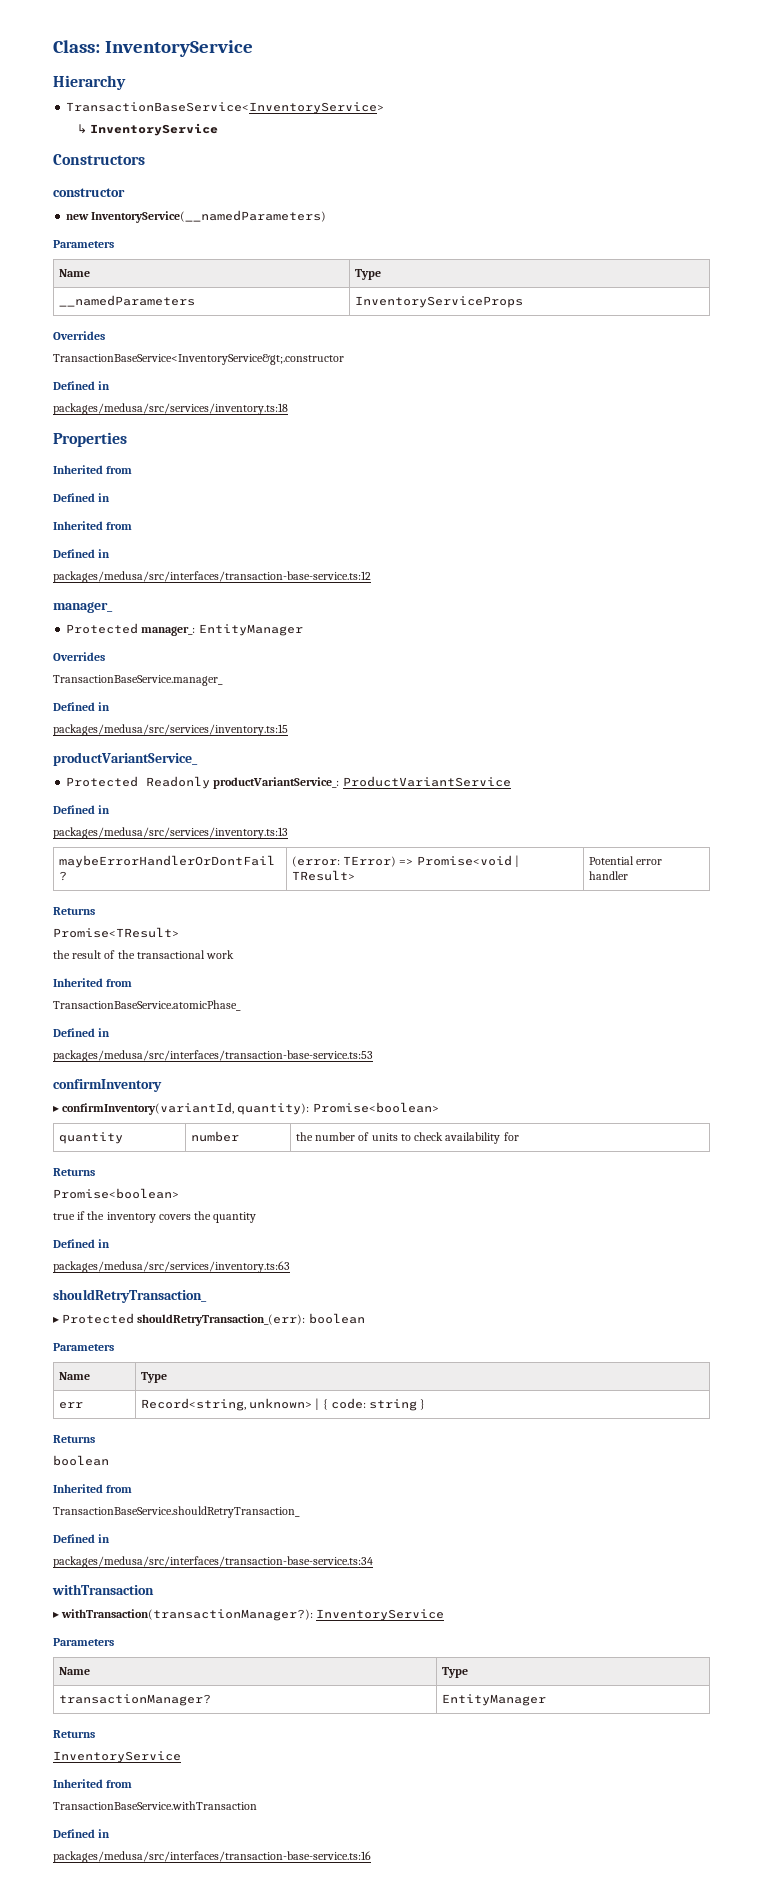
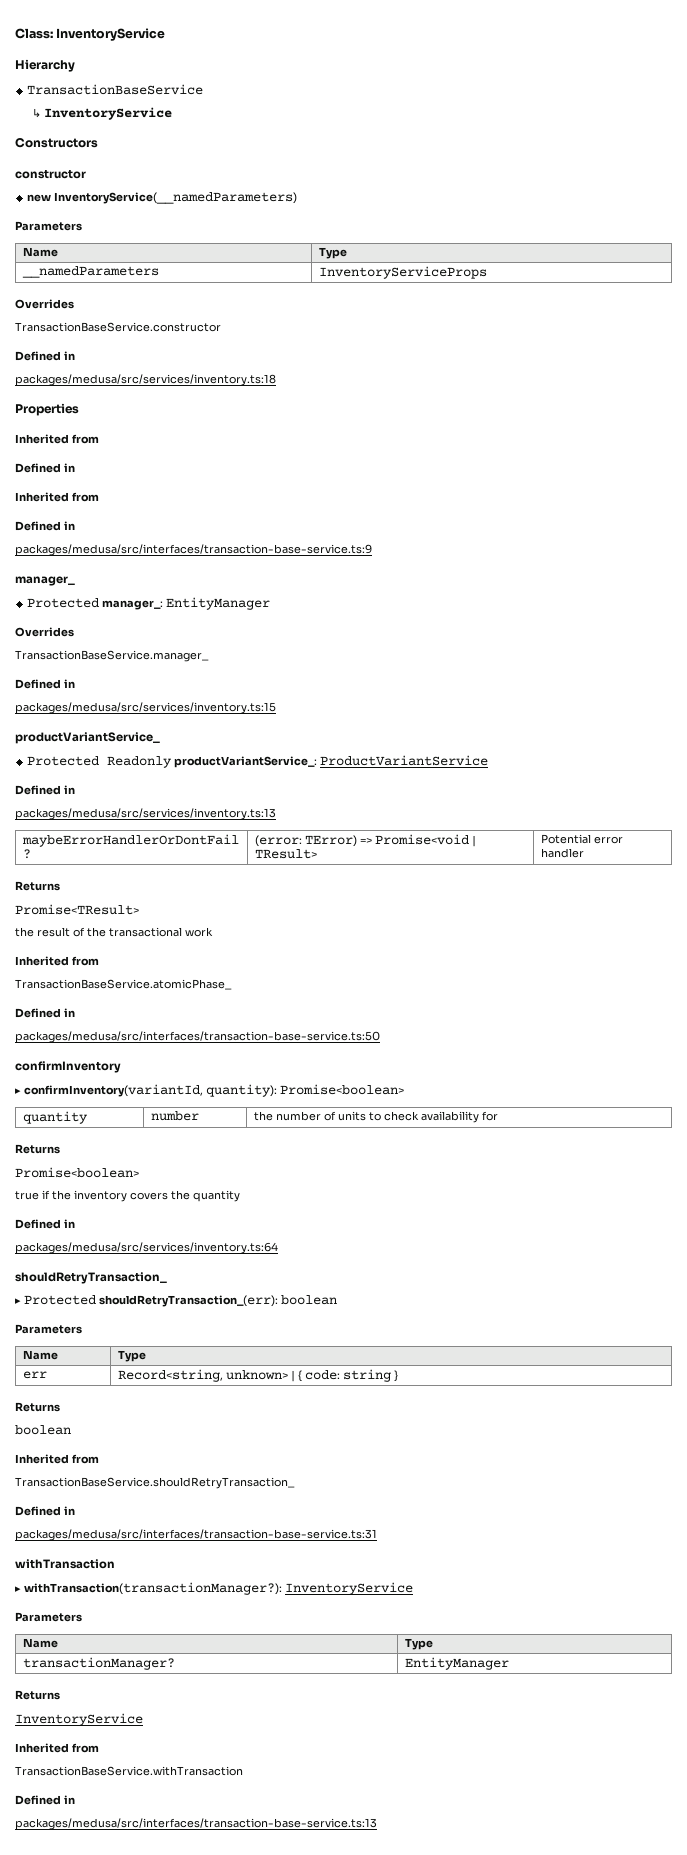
- TransactionBaseService<InventoryService>
+ TransactionBaseService
- TransactionBaseService<InventoryService&gt;.constructor
+ TransactionBaseService.constructor
- packages/medusa/src/interfaces/transaction-base-service.ts:12
+ packages/medusa/src/interfaces/transaction-base-service.ts:9
- packages/medusa/src/interfaces/transaction-base-service.ts:53
+ packages/medusa/src/interfaces/transaction-base-service.ts:50
- packages/medusa/src/services/inventory.ts:63
+ packages/medusa/src/services/inventory.ts:64
- packages/medusa/src/interfaces/transaction-base-service.ts:34
+ packages/medusa/src/interfaces/transaction-base-service.ts:31
- packages/medusa/src/interfaces/transaction-base-service.ts:16
+ packages/medusa/src/interfaces/transaction-base-service.ts:13

